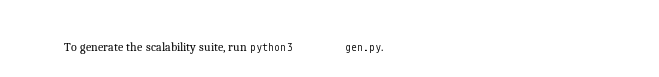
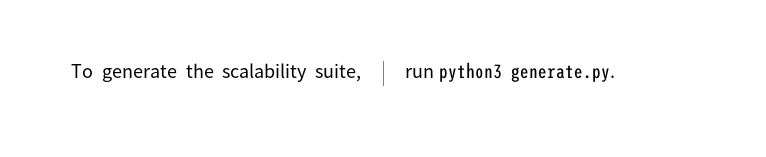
- To generate the scalability suite, run python3 gen.py.
+ To generate the scalability suite, run python3 generate.py.

